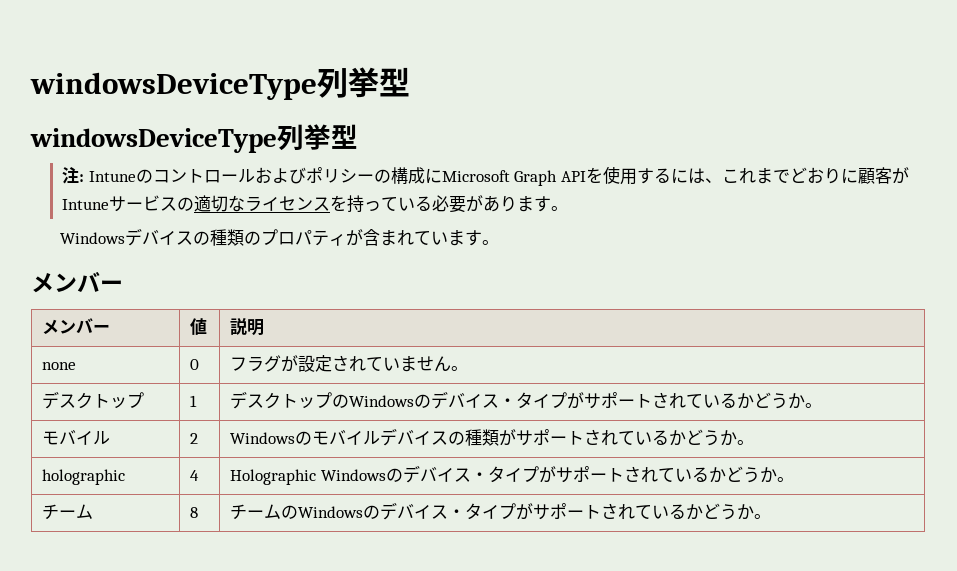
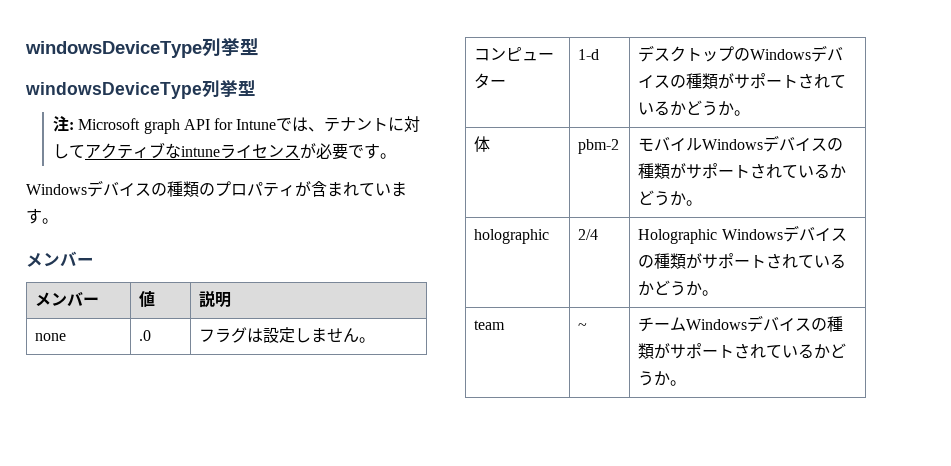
- 注: Intuneのコントロールおよびポリシーの構成にMicrosoft Graph APIを使用するには、これまでどおりに顧客がIntuneサービスの適切なライセンスを持っている必要があります。
+ 注: Microsoft graph API for Intuneでは、テナントに対してアクティブなintuneライセンスが必要です。
- none | 0 | フラグが設定されていません。
+ none | .0 | フラグは設定しません。
- デスクトップ | 1 | デスクトップのWindowsのデバイス・タイプがサポートされているかどうか。
- モバイル | 2 | Windowsのモバイルデバイスの種類がサポートされているかどうか。
+ コンピューター | 1-d | デスクトップのWindowsデバイスの種類がサポートされているかどうか。
+ 体 | pbm-2 | モバイルWindowsデバイスの種類がサポートされているかどうか。
- holographic | 4 | Holographic Windowsのデバイス・タイプがサポートされているかどうか。
- チーム | 8 | チームのWindowsのデバイス・タイプがサポートされているかどうか。
+ holographic | 2/4 | Holographic Windowsデバイスの種類がサポートされているかどうか。
+ team | ~ | チームWindowsデバイスの種類がサポートされているかどうか。

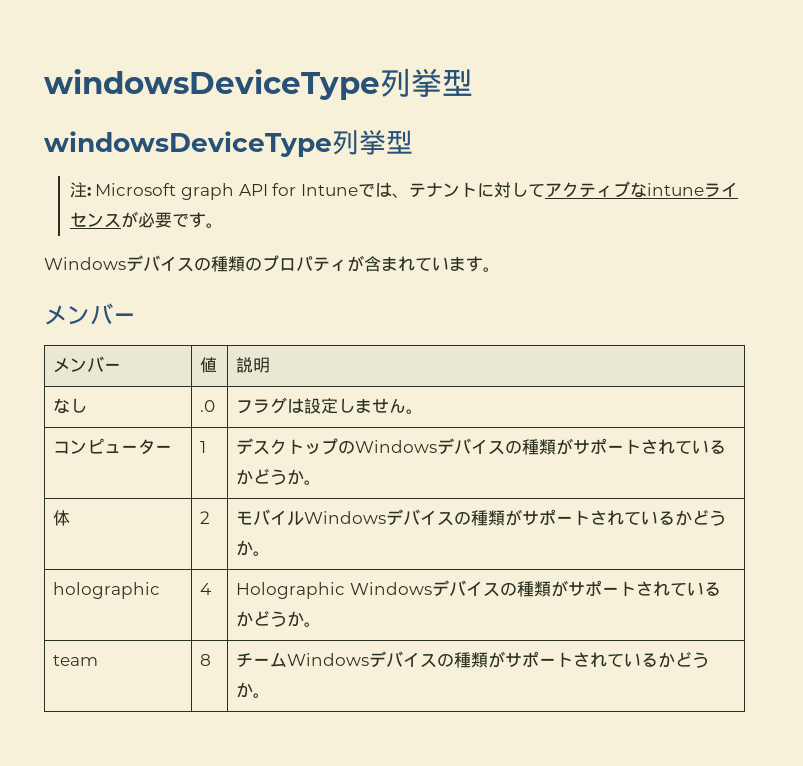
- none | .0 | フラグは設定しません。
+ なし | .0 | フラグは設定しません。
- コンピューター | 1-d | デスクトップのWindowsデバイスの種類がサポートされているかどうか。
+ コンピューター | 1 | デスクトップのWindowsデバイスの種類がサポートされているかどうか。
- 体 | pbm-2 | モバイルWindowsデバイスの種類がサポートされているかどうか。
+ 体 | 2 | モバイルWindowsデバイスの種類がサポートされているかどうか。
- holographic | 2/4 | Holographic Windowsデバイスの種類がサポートされているかどうか。
+ holographic | 4 | Holographic Windowsデバイスの種類がサポートされているかどうか。
- team | ~ | チームWindowsデバイスの種類がサポートされているかどうか。
+ team | 8 | チームWindowsデバイスの種類がサポートされているかどうか。

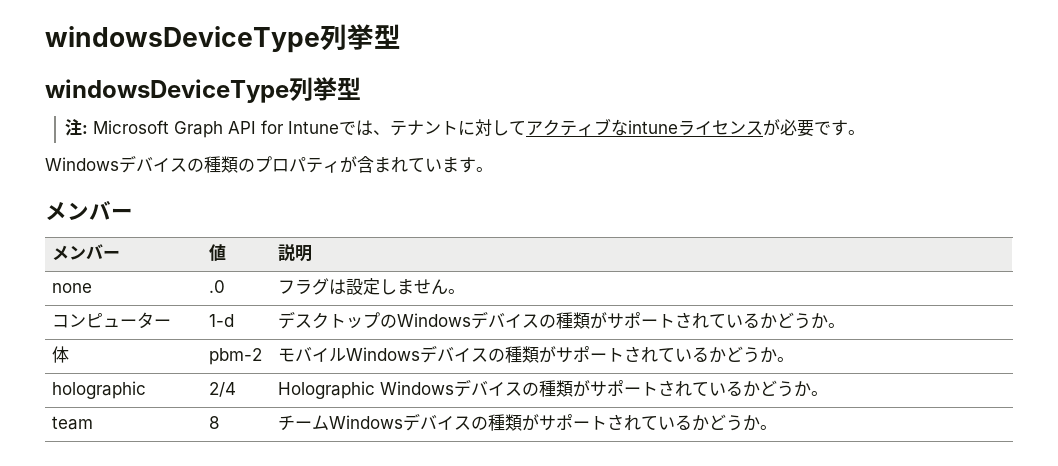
- 注: Microsoft graph API for Intuneでは、テナントに対してアクティブなintuneライセンスが必要です。
+ 注: Microsoft Graph API for Intuneでは、テナントに対してアクティブなintuneライセンスが必要です。
- なし | .0 | フラグは設定しません。
+ none | .0 | フラグは設定しません。
- コンピューター | 1 | デスクトップのWindowsデバイスの種類がサポートされているかどうか。
+ コンピューター | 1-d | デスクトップのWindowsデバイスの種類がサポートされているかどうか。
- 体 | 2 | モバイルWindowsデバイスの種類がサポートされているかどうか。
+ 体 | pbm-2 | モバイルWindowsデバイスの種類がサポートされているかどうか。
- holographic | 4 | Holographic Windowsデバイスの種類がサポートされているかどうか。
+ holographic | 2/4 | Holographic Windowsデバイスの種類がサポートされているかどうか。

